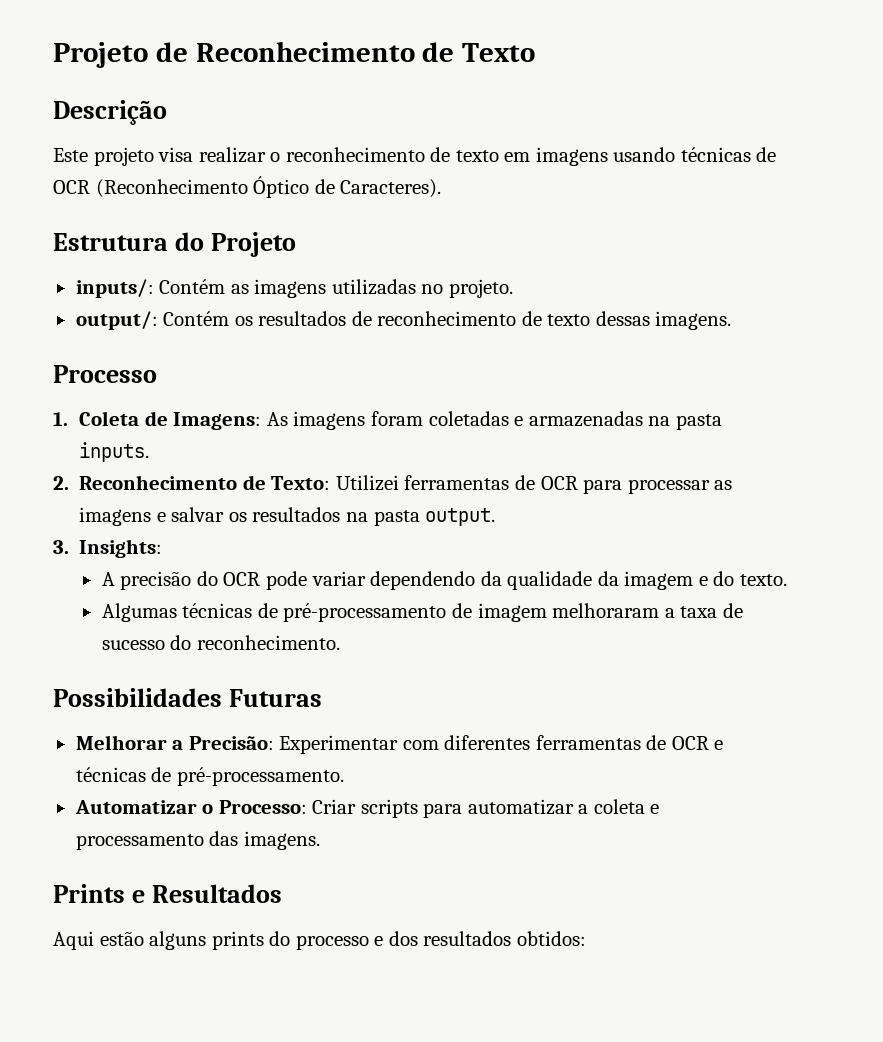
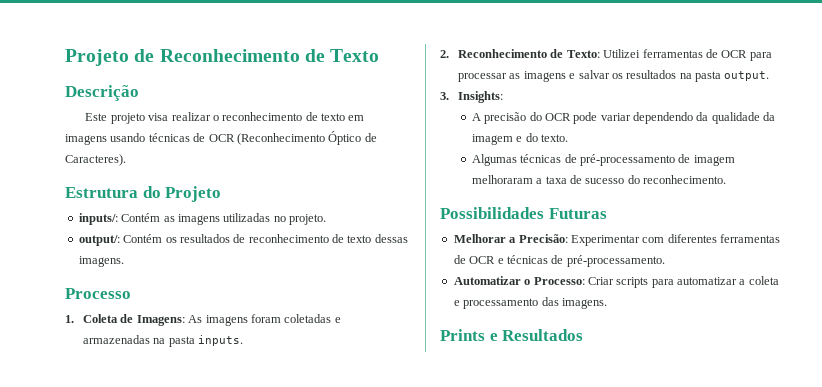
- Aqui estão alguns prints do processo e dos resultados obtidos:

